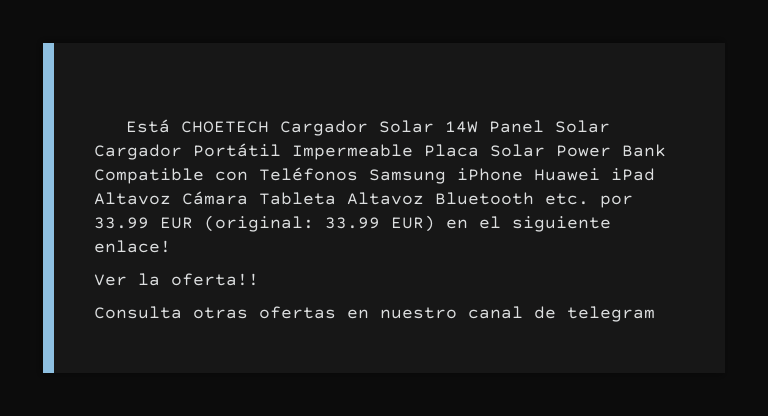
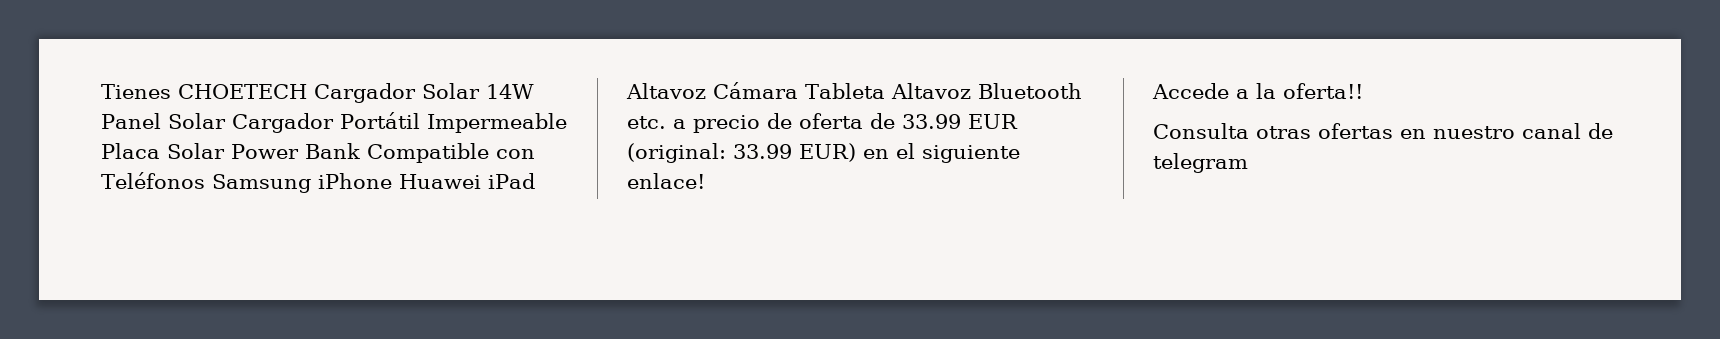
- Está CHOETECH Cargador Solar 14W Panel Solar Cargador Portátil Impermeable Placa Solar Power Bank Compatible con Teléfonos Samsung iPhone Huawei iPad Altavoz Cámara Tableta Altavoz Bluetooth etc. por 33.99 EUR (original: 33.99 EUR) en el siguiente enlace!
+ Tienes CHOETECH Cargador Solar 14W Panel Solar Cargador Portátil Impermeable Placa Solar Power Bank Compatible con Teléfonos Samsung iPhone Huawei iPad Altavoz Cámara Tableta Altavoz Bluetooth etc. a precio de oferta de 33.99 EUR (original: 33.99 EUR) en el siguiente enlace!
- Ver la oferta!!
+ Accede a la oferta!!

